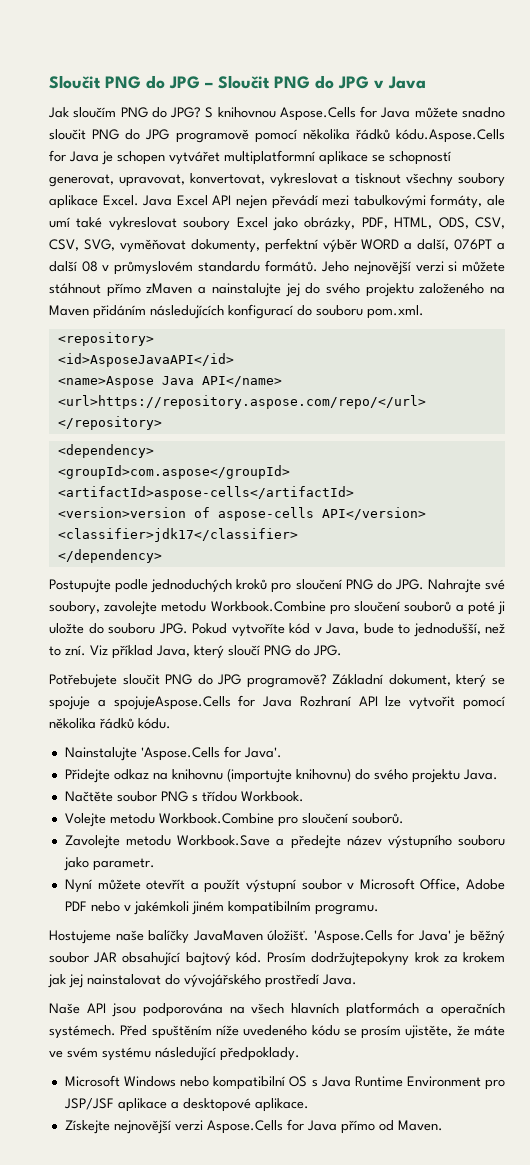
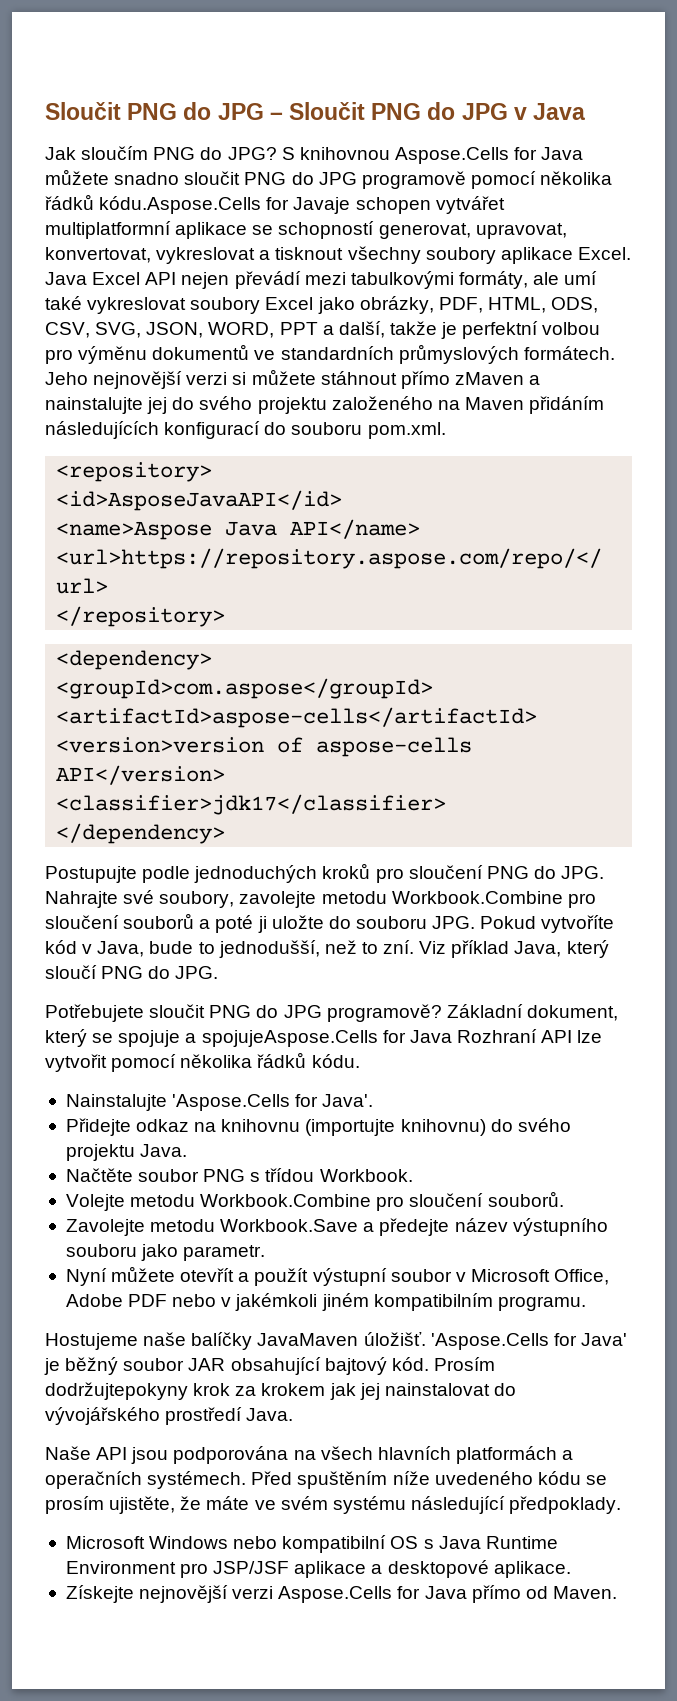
- S knihovnou Aspose.Cells for Java můžete snadno sloučit PNG do JPG programově pomocí několika řádků kódu.Aspose.Cells for Java je schopen vytvářet multiplatformní aplikace se schopností generovat, upravovat, konvertovat, vykreslovat a tisknout všechny soubory aplikace Excel.
+ S knihovnou Aspose.Cells for Java můžete snadno sloučit PNG do JPG programově pomocí několika řádků kódu.Aspose.Cells for Javaje schopen vytvářet multiplatformní aplikace se schopností generovat, upravovat, konvertovat, vykreslovat a tisknout všechny soubory aplikace Excel.
- Java Excel API nejen převádí mezi tabulkovými formáty, ale umí také vykreslovat soubory Excel jako obrázky, PDF, HTML, ODS, CSV, CSV, SVG, vyměňovat dokumenty, perfektní výběr WORD a další, 076PT a další 08 v průmyslovém standardu formátů.
+ Java Excel API nejen převádí mezi tabulkovými formáty, ale umí také vykreslovat soubory Excel jako obrázky, PDF, HTML, ODS, CSV, SVG, JSON, WORD, PPT a další, takže je perfektní volbou pro výměnu dokumentů ve standardních průmyslových formátech.

